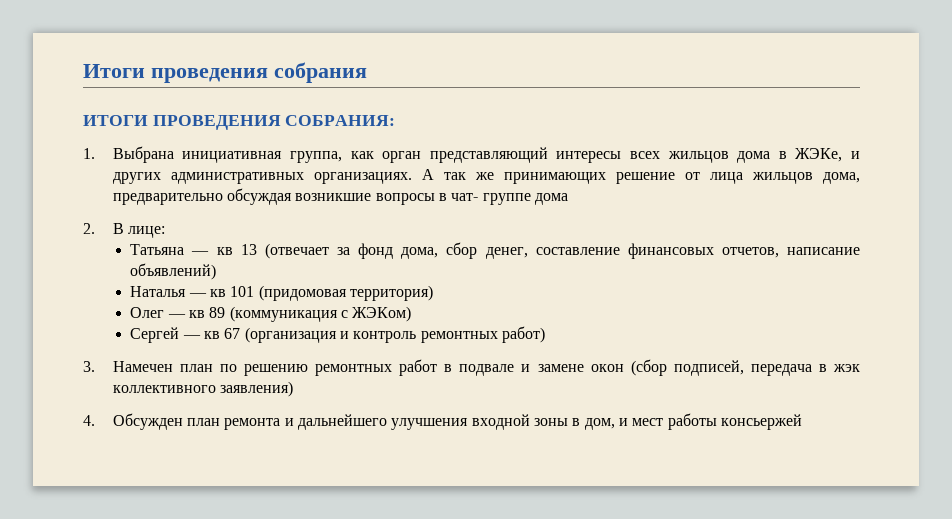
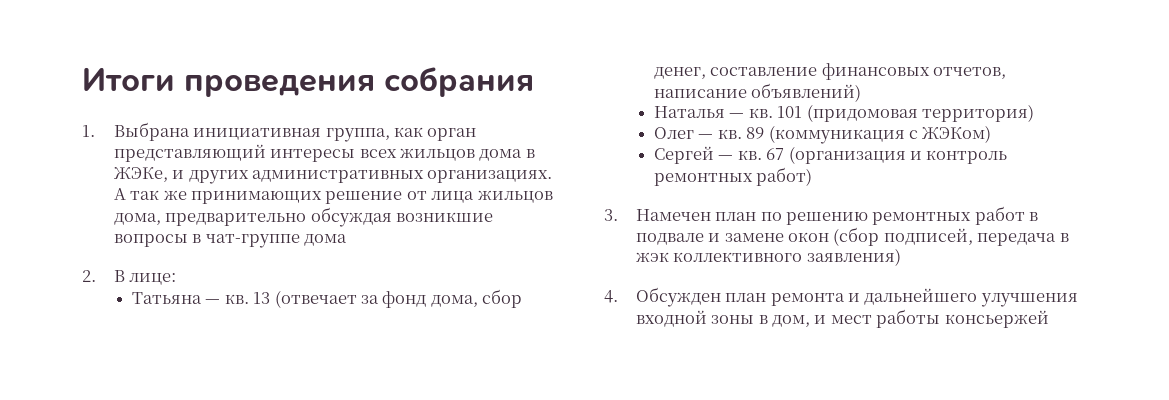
- ИТОГИ ПРОВЕДЕНИЯ СОБРАНИЯ:
- А так же принимающих решение от лица жильцов дома, предварительно обсуждая возникшие вопросы в чат- группе дома
+ А так же принимающих решение от лица жильцов дома, предварительно обсуждая возникшие вопросы в чат-группе дома
- Татьяна — кв 13 (отвечает за фонд дома, сбор денег, составление финансовых отчетов, написание объявлений)
+ Татьяна — кв. 13 (отвечает за фонд дома, сбор денег, составление финансовых отчетов, написание объявлений)
- Наталья — кв 101 (придомовая территория)
+ Наталья — кв. 101 (придомовая территория)
- Олег — кв 89 (коммуникация с ЖЭКом)
+ Олег — кв. 89 (коммуникация с ЖЭКом)
- Сергей — кв 67 (организация и контроль ремонтных работ)
+ Сергей — кв. 67 (организация и контроль ремонтных работ)

